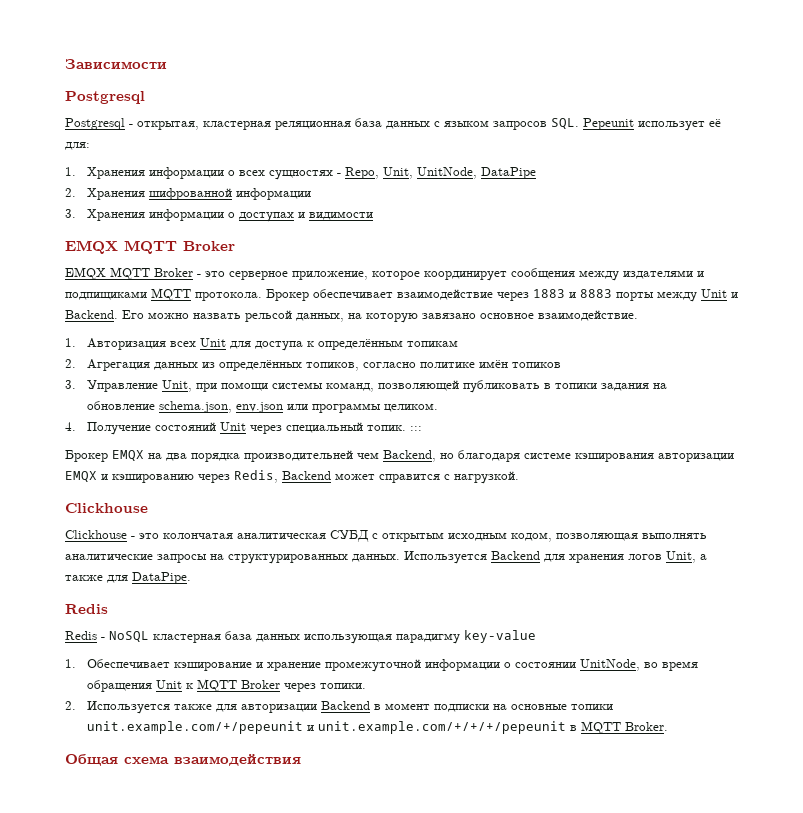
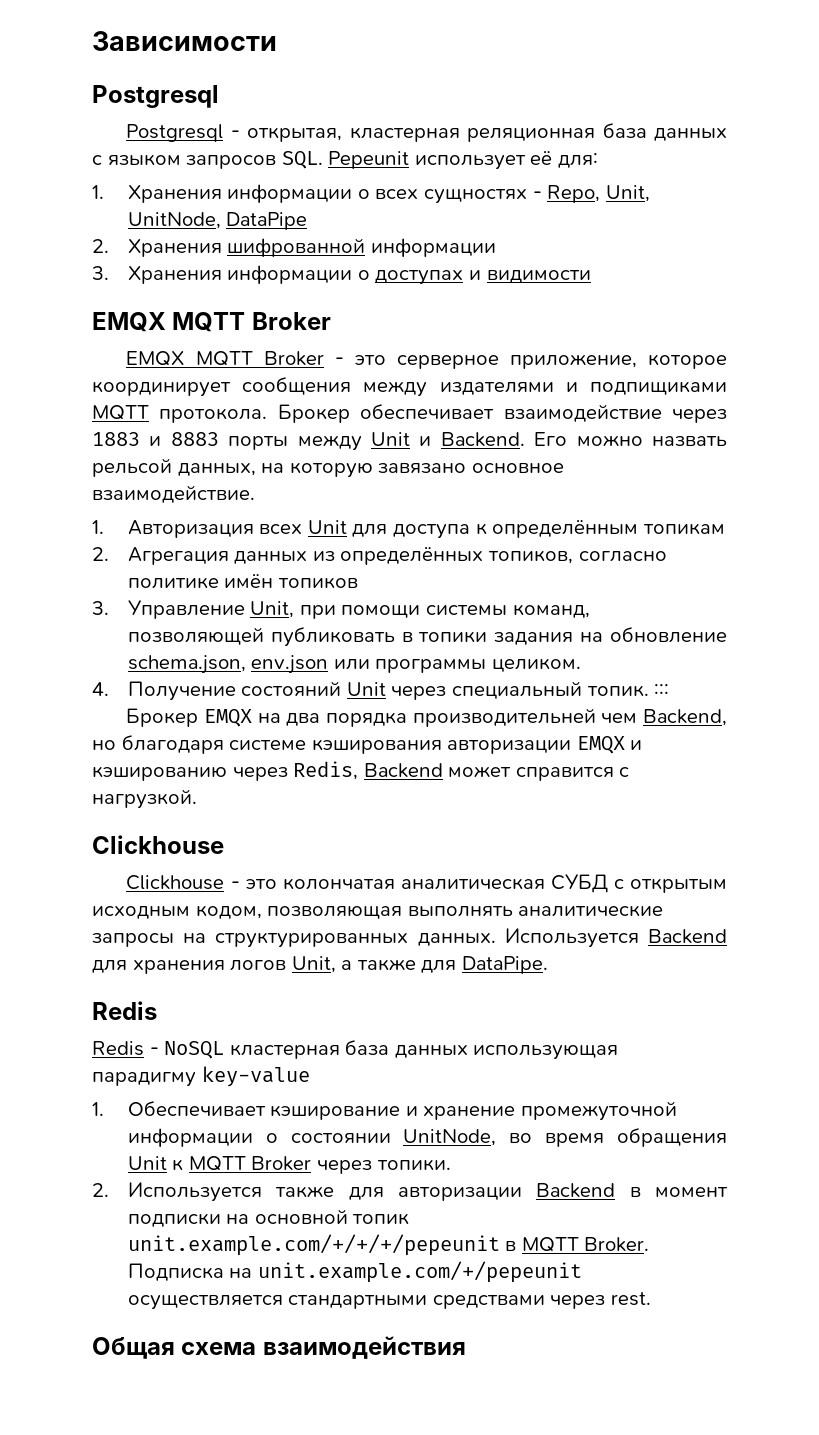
- 2. Используется также для авторизации Backend в момент подписки на основные топики unit.example.com/+/pepeunit и unit.example.com/+/+/+/pepeunit в MQTT Broker.
+ 2. Используется также для авторизации Backend в момент подписки на основной топик unit.example.com/+/+/+/pepeunit в MQTT Broker. Подписка на unit.example.com/+/pepeunit осуществляется стандартными средствами через rest.

